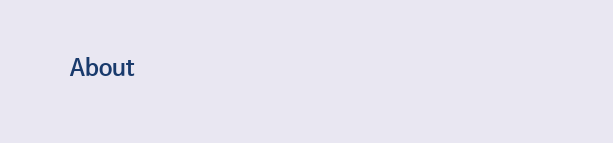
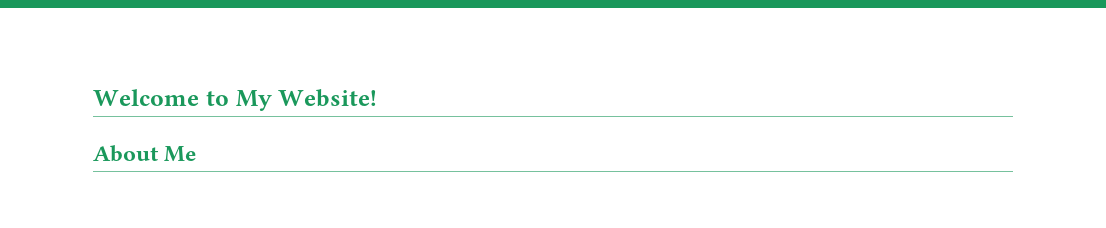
- About
+ Welcome to My Website!
+ About Me

